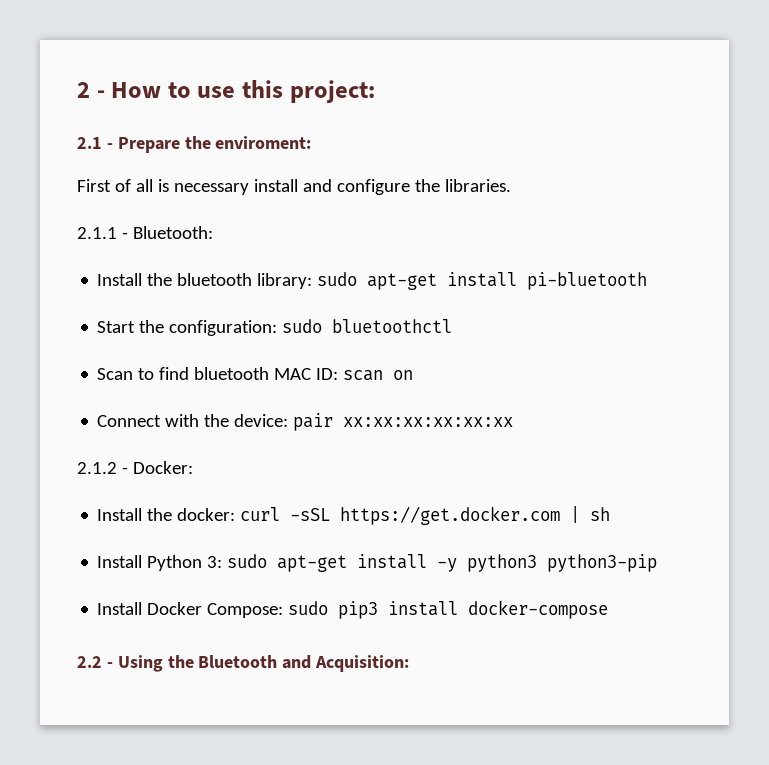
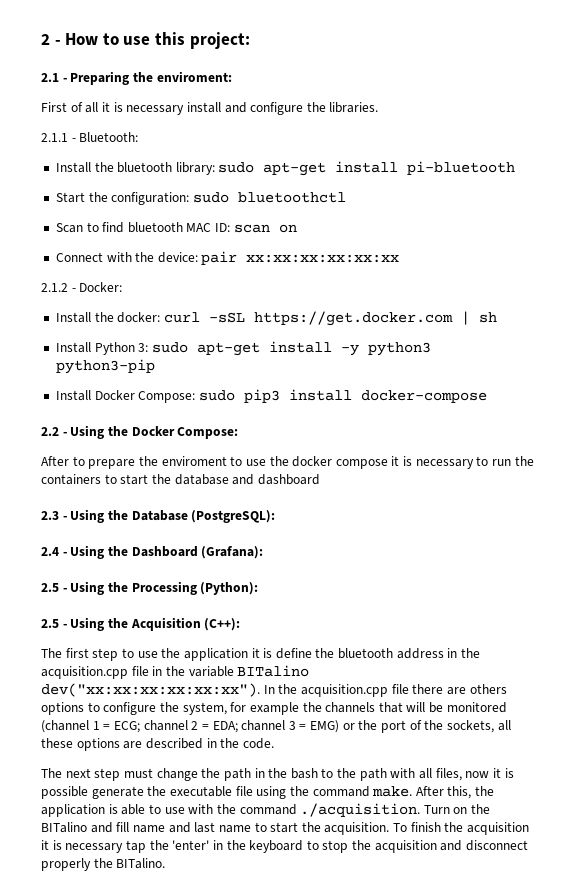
- 2.1 - Prepare the enviroment:
+ 2.1 - Preparing the enviroment:
- First of all is necessary install and configure the libraries.
+ First of all it is necessary install and configure the libraries.
- 2.2 - Using the Bluetooth and Acquisition:
+ 2.2 - Using the Docker Compose:
+ After to prepare the enviroment to use the docker compose it is necessary to run the containers to start the database and dashboard
+ 2.3 - Using the Database (PostgreSQL):
+ 2.4 - Using the Dashboard (Grafana):
+ 2.5 - Using the Processing (Python):
+ 2.5 - Using the Acquisition (C++):
+ The first step to use the application it is define the bluetooth address in the acquisition.cpp file in the variable BITalino dev("xx:xx:xx:xx:xx:xx"). In the acquisition.cpp file there are others options to configure the system, for example the channels that will be monitored (channel 1 = ECG; channel 2 = EDA; channel 3 = EMG) or the port of the sockets, all these options are described in the code.
+ The next step must change the path in the bash to the path with all files, now it is possible generate the executable file using the command make. After this, the application is able to use with the command ./acquisition. Turn on the BITalino and fill name and last name to start the acquisition. To finish the acquisition it is necessary tap the 'enter' in the keyboard to stop the acquisition and disconnect properly the BITalino.

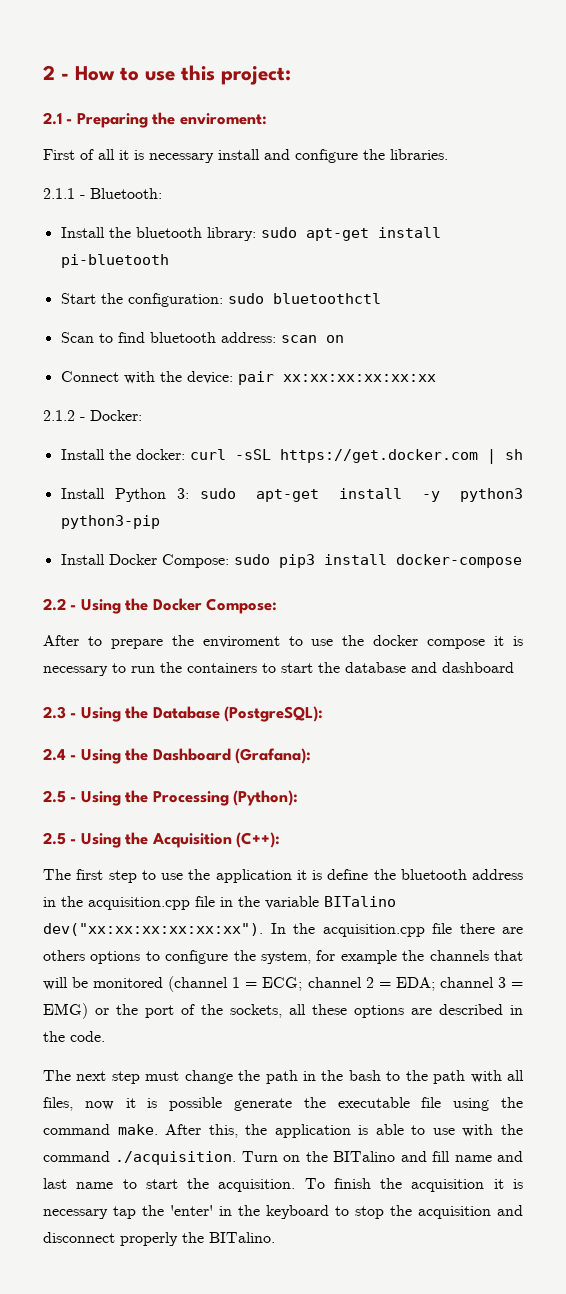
- Scan to find bluetooth MAC ID: scan on
+ Scan to find bluetooth address: scan on

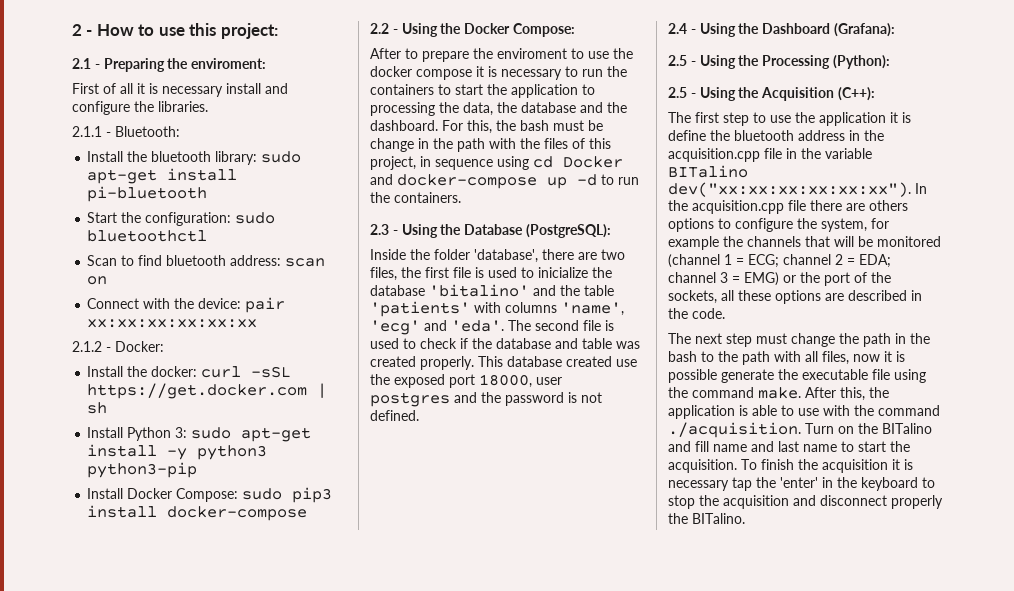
- After to prepare the enviroment to use the docker compose it is necessary to run the containers to start the database and dashboard
+ After to prepare the enviroment to use the docker compose it is necessary to run the containers to start the application to processing the data, the database and the dashboard. For this, the bash must be change in the path with the files of this project, in sequence using cd Docker and docker-compose up -d to run the containers.
+ Inside the folder 'database', there are two files, the first file is used to inicialize the database 'bitalino' and the table 'patients' with columns 'name', 'ecg' and 'eda'. The second file is used to check if the database and table was created properly. This database created use the exposed port 18000, user postgres and the password is not defined.

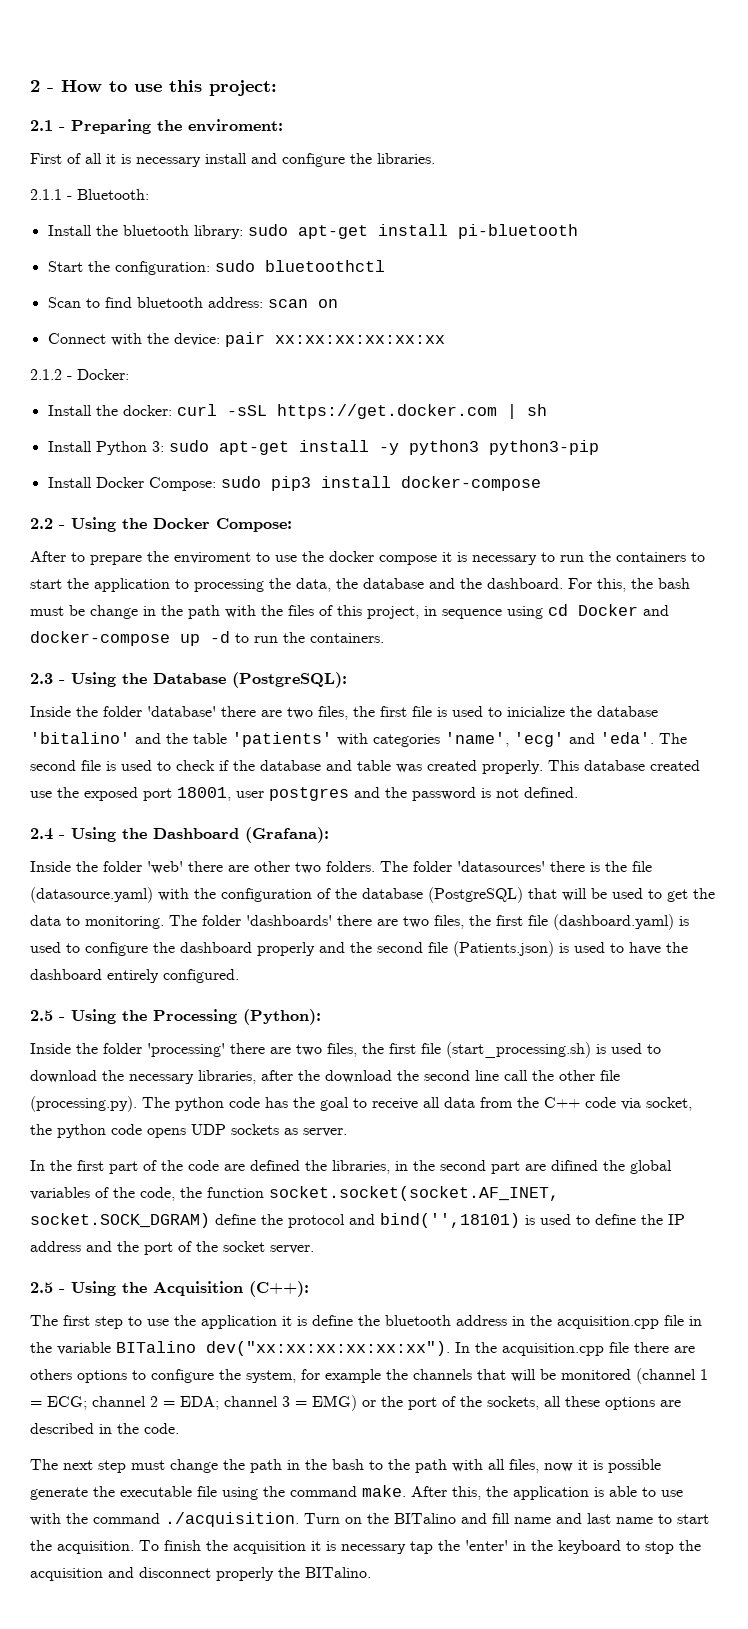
- Inside the folder 'database', there are two files, the first file is used to inicialize the database 'bitalino' and the table 'patients' with columns 'name', 'ecg' and 'eda'.
+ Inside the folder 'database' there are two files, the first file is used to inicialize the database 'bitalino' and the table 'patients' with categories 'name', 'ecg' and 'eda'.
- This database created use the exposed port 18000, user postgres and the password is not defined.
+ This database created use the exposed port 18001, user postgres and the password is not defined.
+ Inside the folder 'web' there are other two folders. The folder 'datasources' there is the file (datasource.yaml) with the configuration of the database (PostgreSQL) that will be used to get the data to monitoring. The folder 'dashboards' there are two files, the first file (dashboard.yaml) is used to configure the dashboard properly and the second file (Patients.json) is used to have the dashboard entirely configured.
+ Inside the folder 'processing' there are two files, the first file (start_processing.sh) is used to download the necessary libraries, after the download the second line call the other file (processing.py). The python code has the goal to receive all data from the C++ code via socket, the python code opens UDP sockets as server.
+ In the first part of the code are defined the libraries, in the second part are difined the global variables of the code, the function socket.socket(socket.AF_INET, socket.SOCK_DGRAM) define the protocol and bind('',18101) is used to define the IP address and the port of the socket server.

